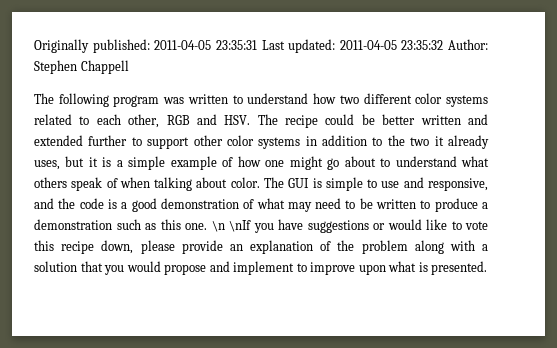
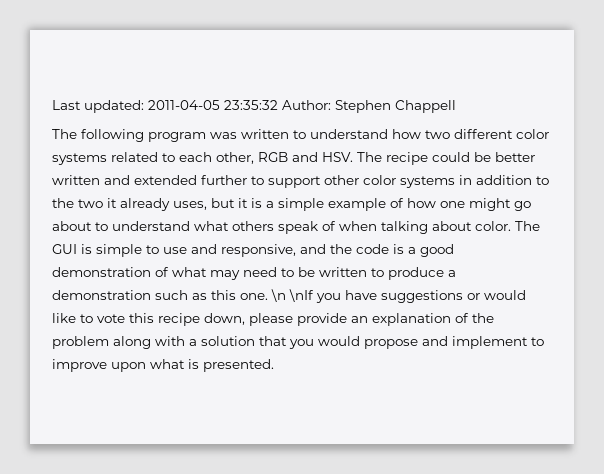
- Originally published: 2011-04-05 23:35:31 Last updated: 2011-04-05 23:35:32 Author: Stephen Chappell
+ Last updated: 2011-04-05 23:35:32 Author: Stephen Chappell

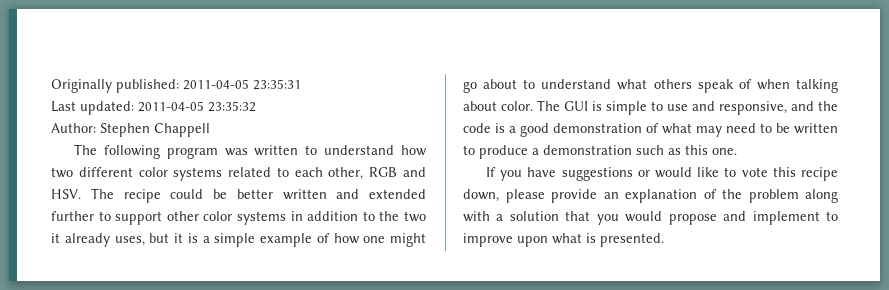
+ Originally published: 2011-04-05 23:35:31
- Last updated: 2011-04-05 23:35:32 Author: Stephen Chappell
+ Last updated: 2011-04-05 23:35:32
+ Author: Stephen Chappell
- The GUI is simple to use and responsive, and the code is a good demonstration of what may need to be written to produce a demonstration such as this one. \n \nIf you have suggestions or would like to vote this recipe down, please provide an explanation of the problem along with a solution that you would propose and implement to improve upon what is presented.
+ The GUI is simple to use and responsive, and the code is a good demonstration of what may need to be written to produce a demonstration such as this one.
+ If you have suggestions or would like to vote this recipe down, please provide an explanation of the problem along with a solution that you would propose and implement to improve upon what is presented.

